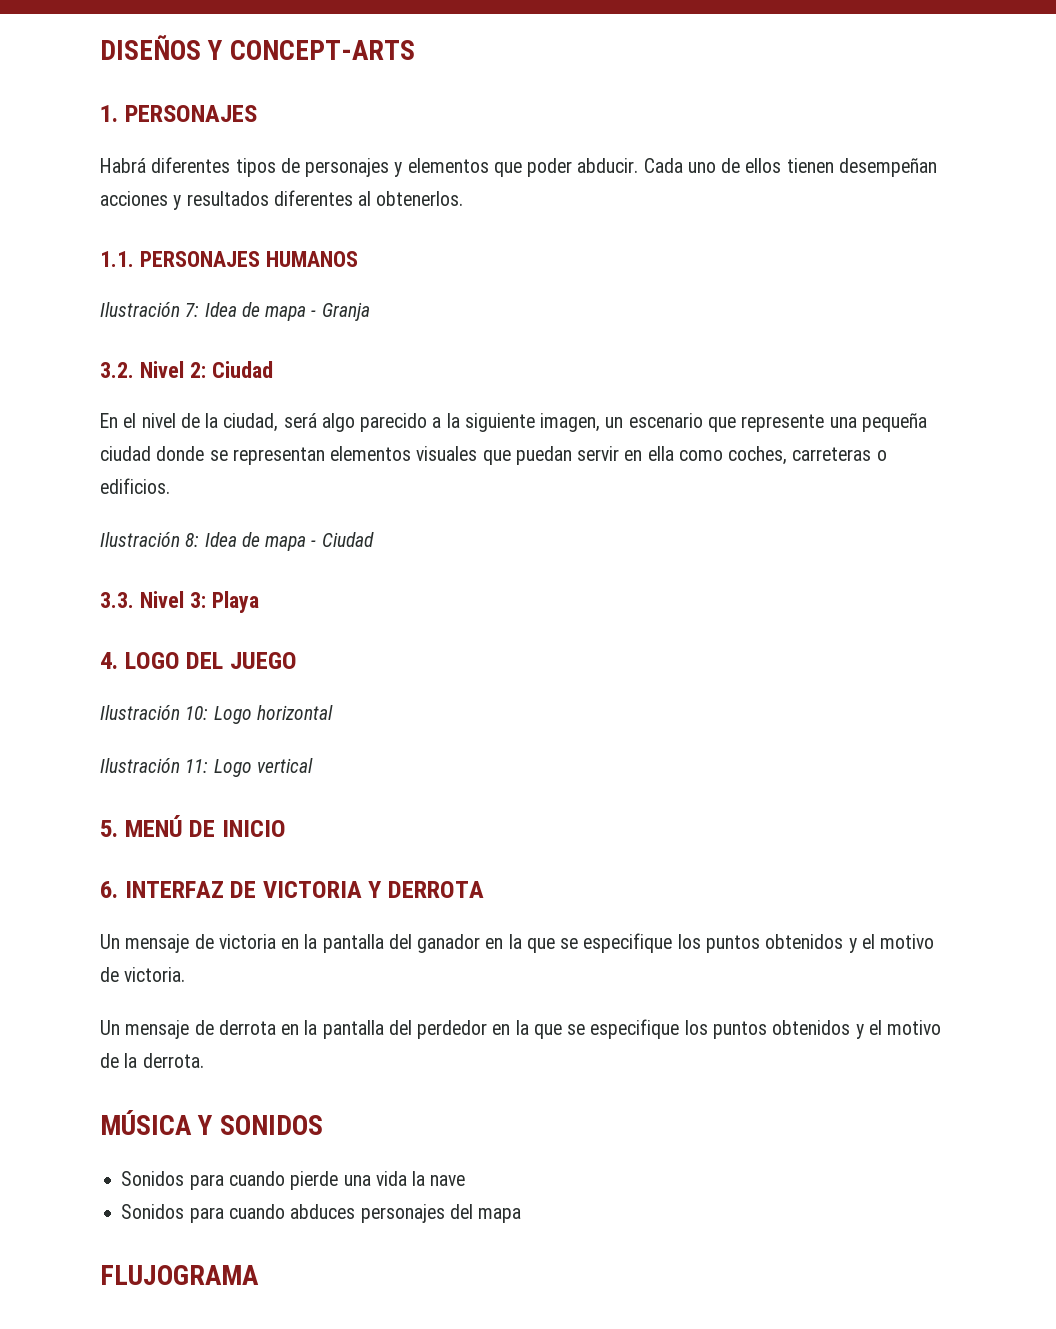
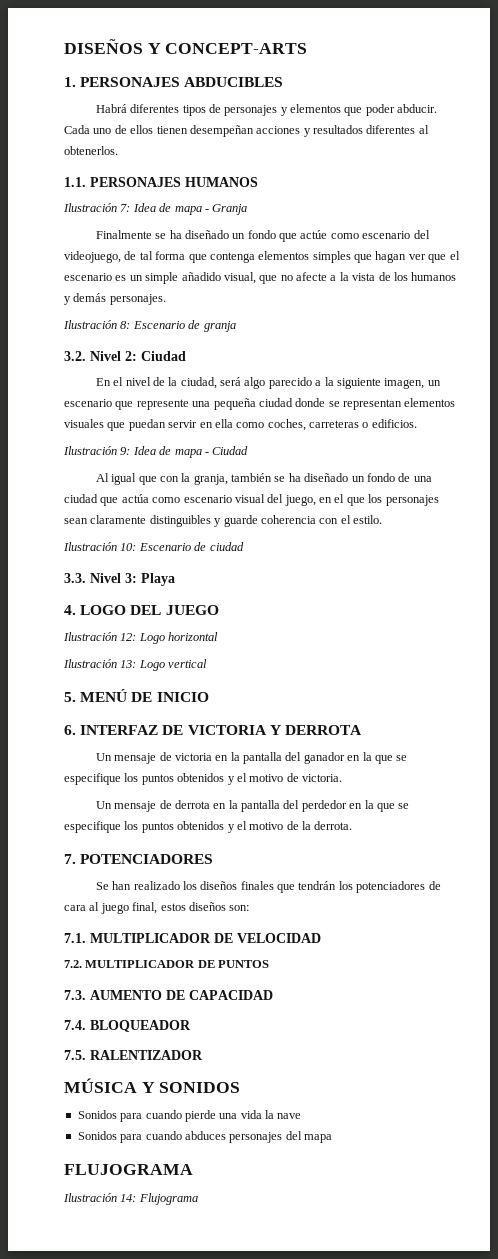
- 1. PERSONAJES
+ 1. PERSONAJES ABDUCIBLES
+ Finalmente se ha diseñado un fondo que actúe como escenario del videojuego, de tal forma que contenga elementos simples que hagan ver que el escenario es un simple añadido visual, que no afecte a la vista de los humanos y demás personajes.
+ Ilustración 8: Escenario de granja
- Ilustración 8: Idea de mapa - Ciudad
+ Ilustración 9: Idea de mapa - Ciudad
+ Al igual que con la granja, también se ha diseñado un fondo de una ciudad que actúa como escenario visual del juego, en el que los personajes sean claramente distinguibles y guarde coherencia con el estilo.
+ Ilustración 10: Escenario de ciudad
- Ilustración 10: Logo horizontal
+ Ilustración 12: Logo horizontal
- Ilustración 11: Logo vertical
+ Ilustración 13: Logo vertical
+ 7. POTENCIADORES
+ Se han realizado los diseños finales que tendrán los potenciadores de cara al juego final, estos diseños son:
+ 7.1. MULTIPLICADOR DE VELOCIDAD
+ 7.2. MULTIPLICADOR DE PUNTOS
+ 7.3. AUMENTO DE CAPACIDAD
+ 7.4. BLOQUEADOR
+ 7.5. RALENTIZADOR
+ Ilustración 14: Flujograma

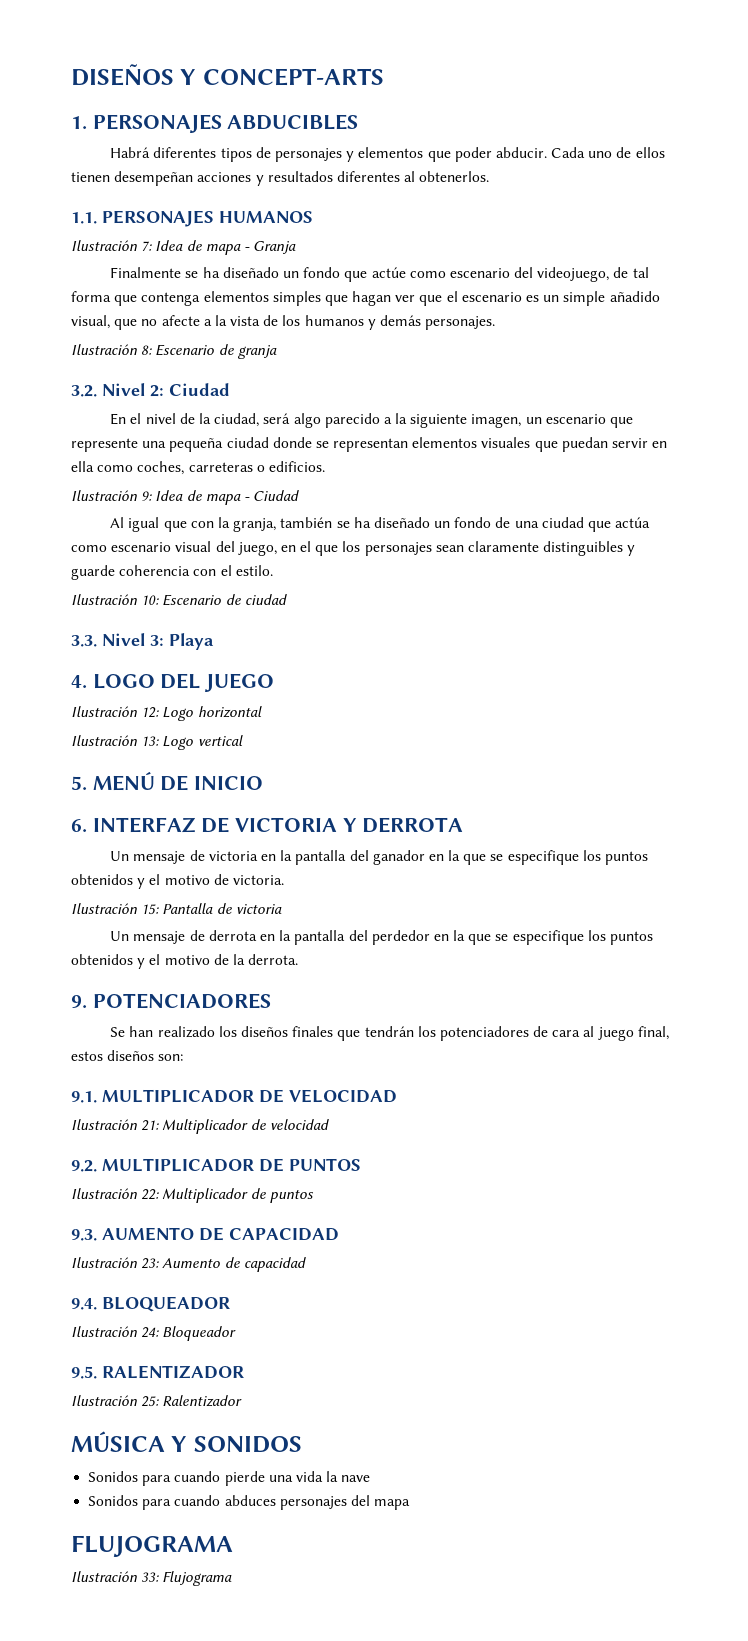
+ Ilustración 15: Pantalla de victoria
- 7. POTENCIADORES
+ 9. POTENCIADORES
- 7.1. MULTIPLICADOR DE VELOCIDAD
+ 9.1. MULTIPLICADOR DE VELOCIDAD
- 7.2. MULTIPLICADOR DE PUNTOS
- 7.3. AUMENTO DE CAPACIDAD
- 7.4. BLOQUEADOR
- 7.5. RALENTIZADOR
+ Ilustración 21: Multiplicador de velocidad
+ 9.2. MULTIPLICADOR DE PUNTOS
+ Ilustración 22: Multiplicador de puntos
+ 9.3. AUMENTO DE CAPACIDAD
+ Ilustración 23: Aumento de capacidad
+ 9.4. BLOQUEADOR
+ Ilustración 24: Bloqueador
+ 9.5. RALENTIZADOR
+ Ilustración 25: Ralentizador
- Ilustración 14: Flujograma
+ Ilustración 33: Flujograma

